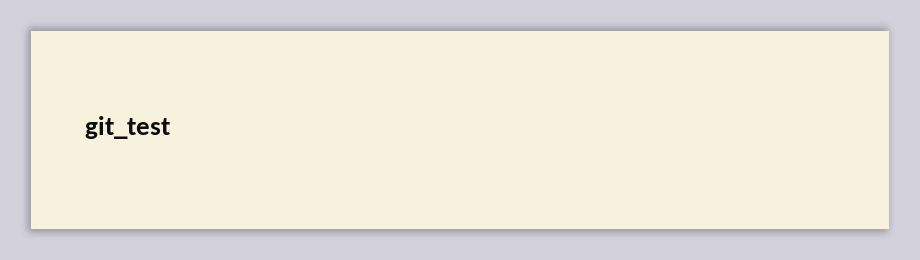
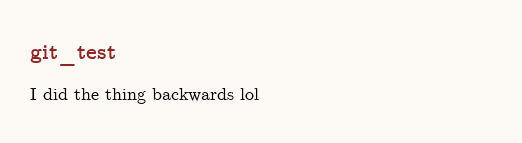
+ I did the thing backwards lol

